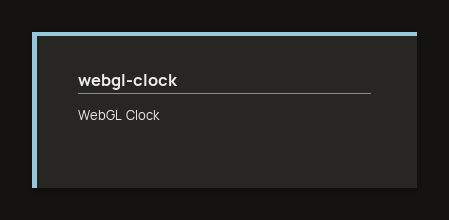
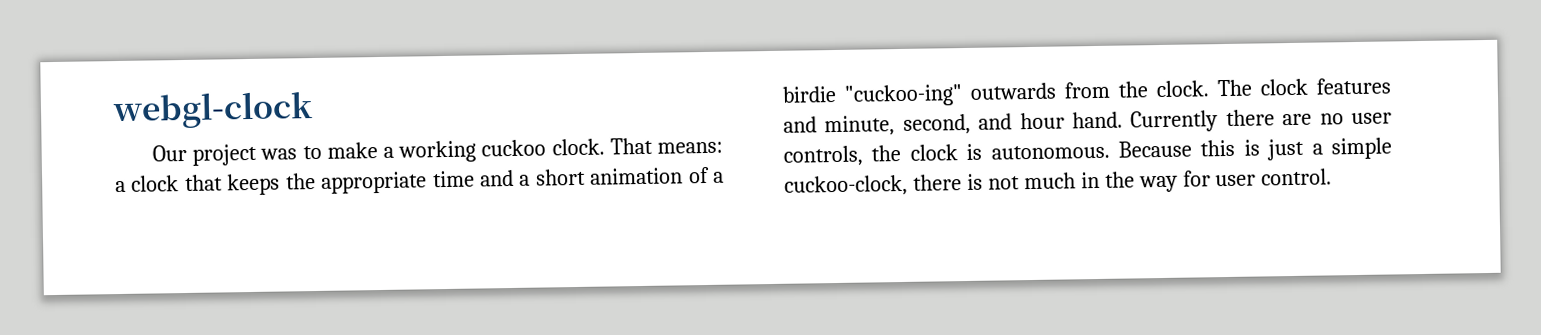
- WebGL Clock
+ Our project was to make a working cuckoo clock. That means: a clock that keeps the appropriate time and a short animation of a birdie "cuckoo-ing" outwards from the clock. The clock features and minute, second, and hour hand. Currently there are no user controls, the clock is autonomous. Because this is just a simple cuckoo-clock, there is not much in the way for user control.

